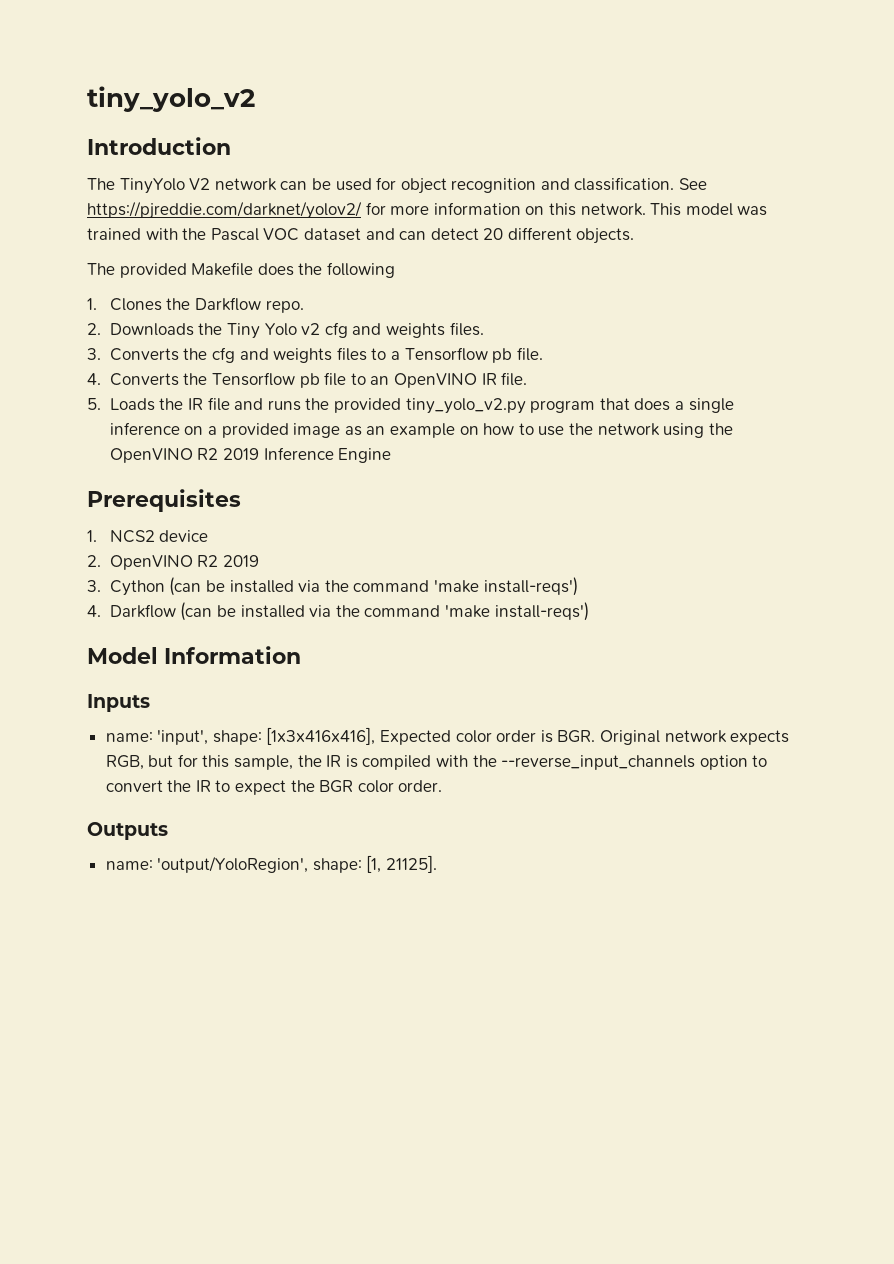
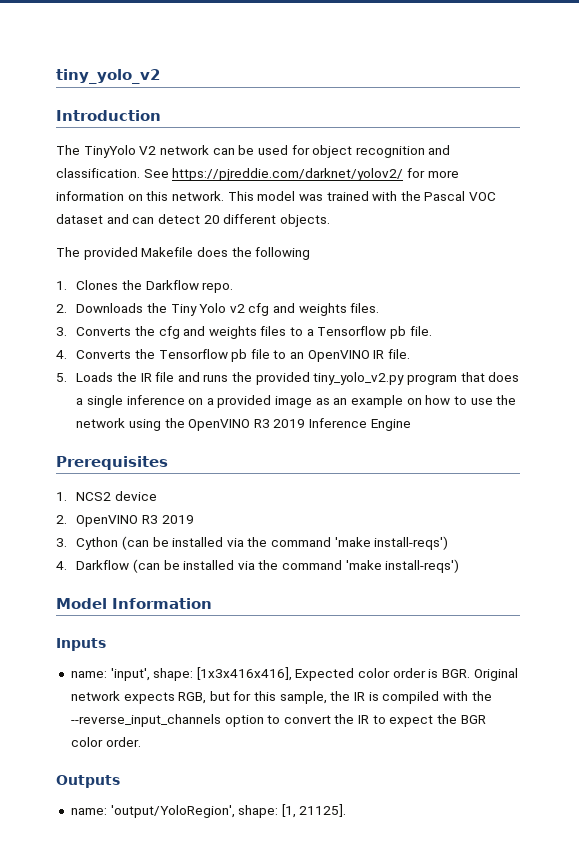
- 5. Loads the IR file and runs the provided tiny_yolo_v2.py program that does a single inference on a provided image as an example on how to use the network using the OpenVINO R2 2019 Inference Engine
+ 5. Loads the IR file and runs the provided tiny_yolo_v2.py program that does a single inference on a provided image as an example on how to use the network using the OpenVINO R3 2019 Inference Engine
- 2. OpenVINO R2 2019
+ 2. OpenVINO R3 2019

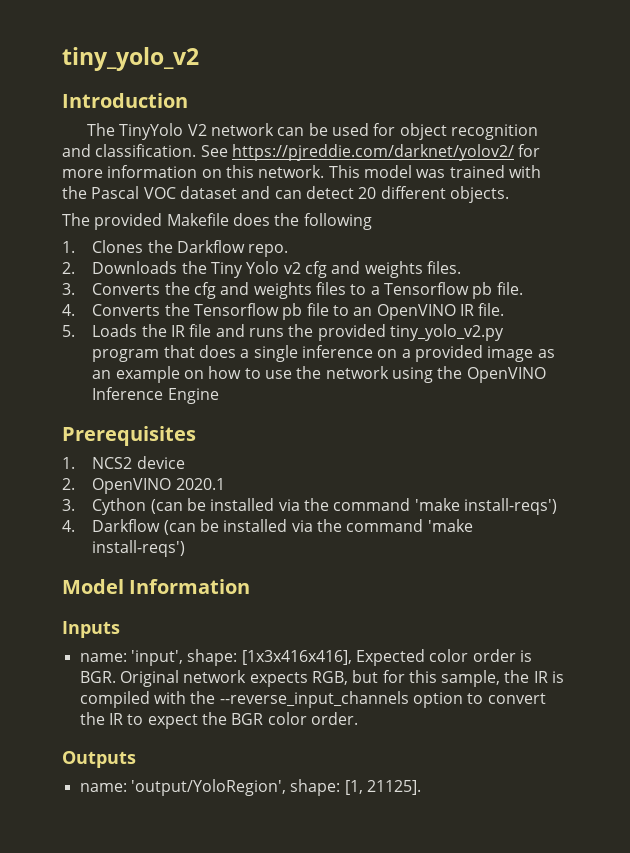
- 5. Loads the IR file and runs the provided tiny_yolo_v2.py program that does a single inference on a provided image as an example on how to use the network using the OpenVINO R3 2019 Inference Engine
+ 5. Loads the IR file and runs the provided tiny_yolo_v2.py program that does a single inference on a provided image as an example on how to use the network using the OpenVINO Inference Engine
- 2. OpenVINO R3 2019
+ 2. OpenVINO 2020.1

